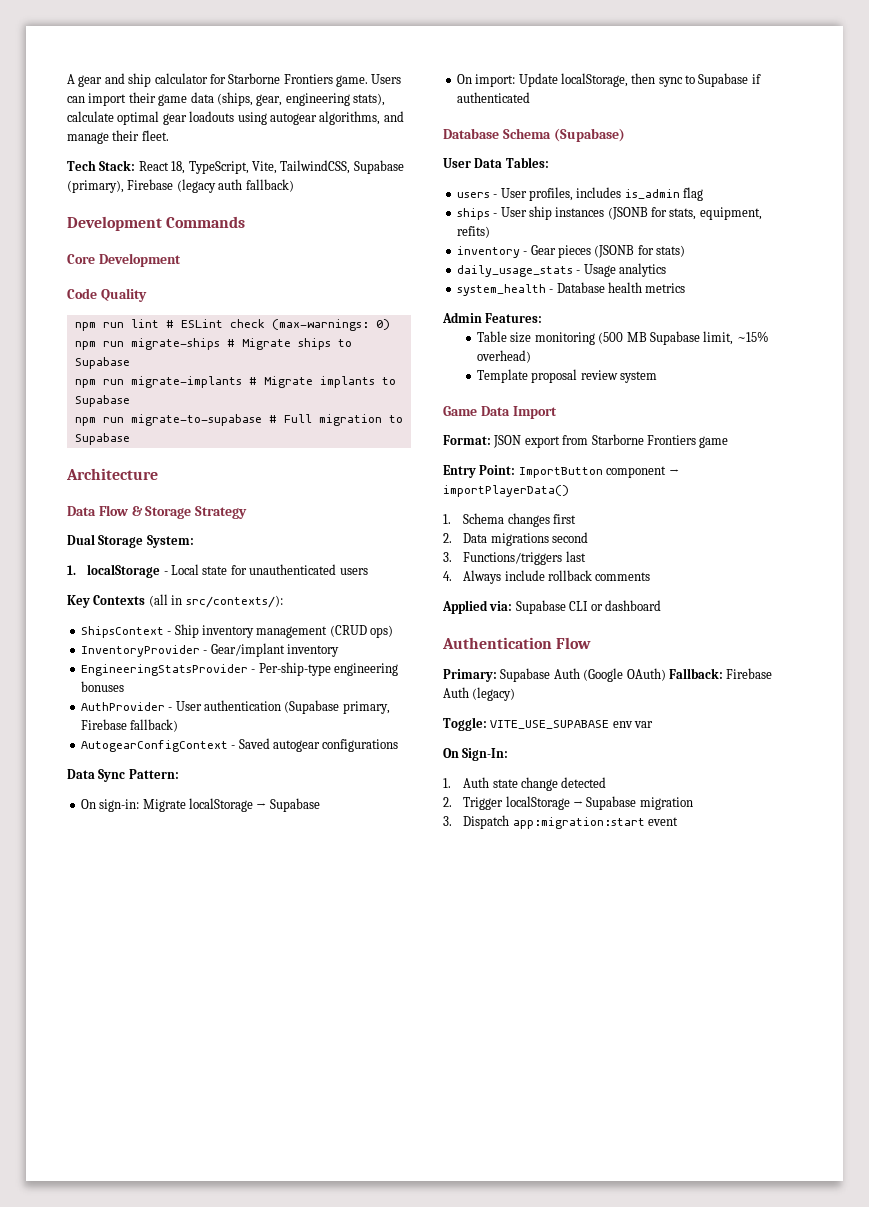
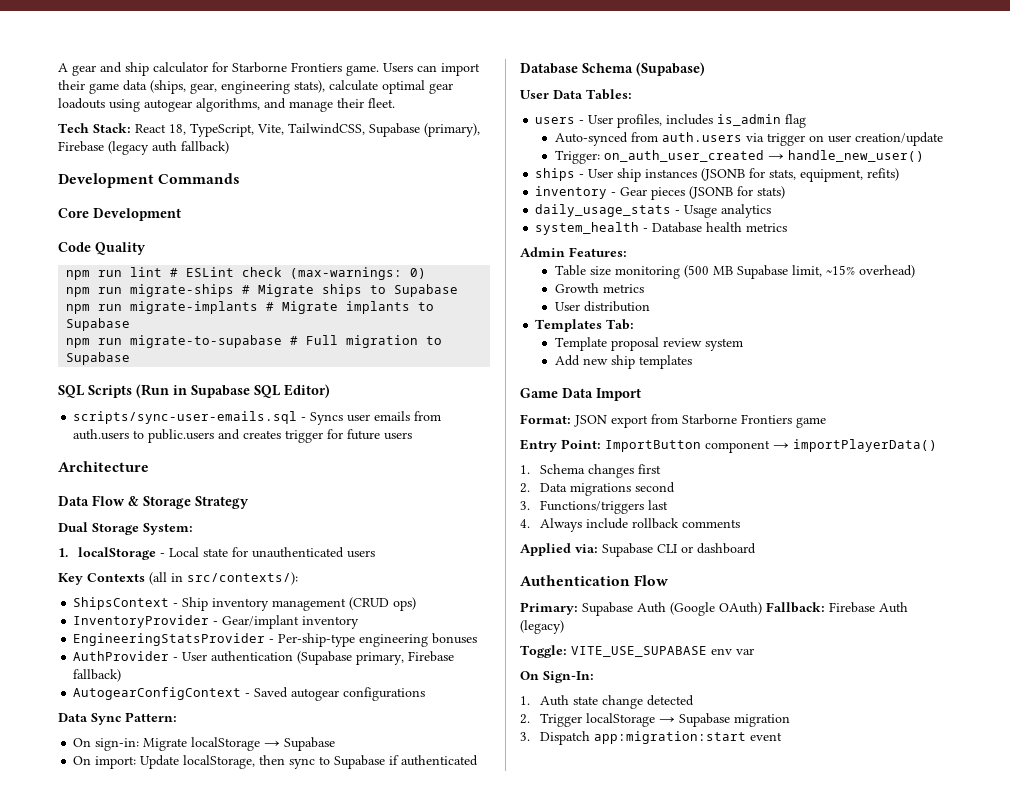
+ SQL Scripts (Run in Supabase SQL Editor)
+ scripts/sync-user-emails.sql - Syncs user emails from auth.users to public.users and creates trigger for future users
+ Auto-synced from auth.users via trigger on user creation/update
+ Trigger: on_auth_user_created → handle_new_user()
+ Growth metrics
+ User distribution
+ Templates Tab:
+ Add new ship templates

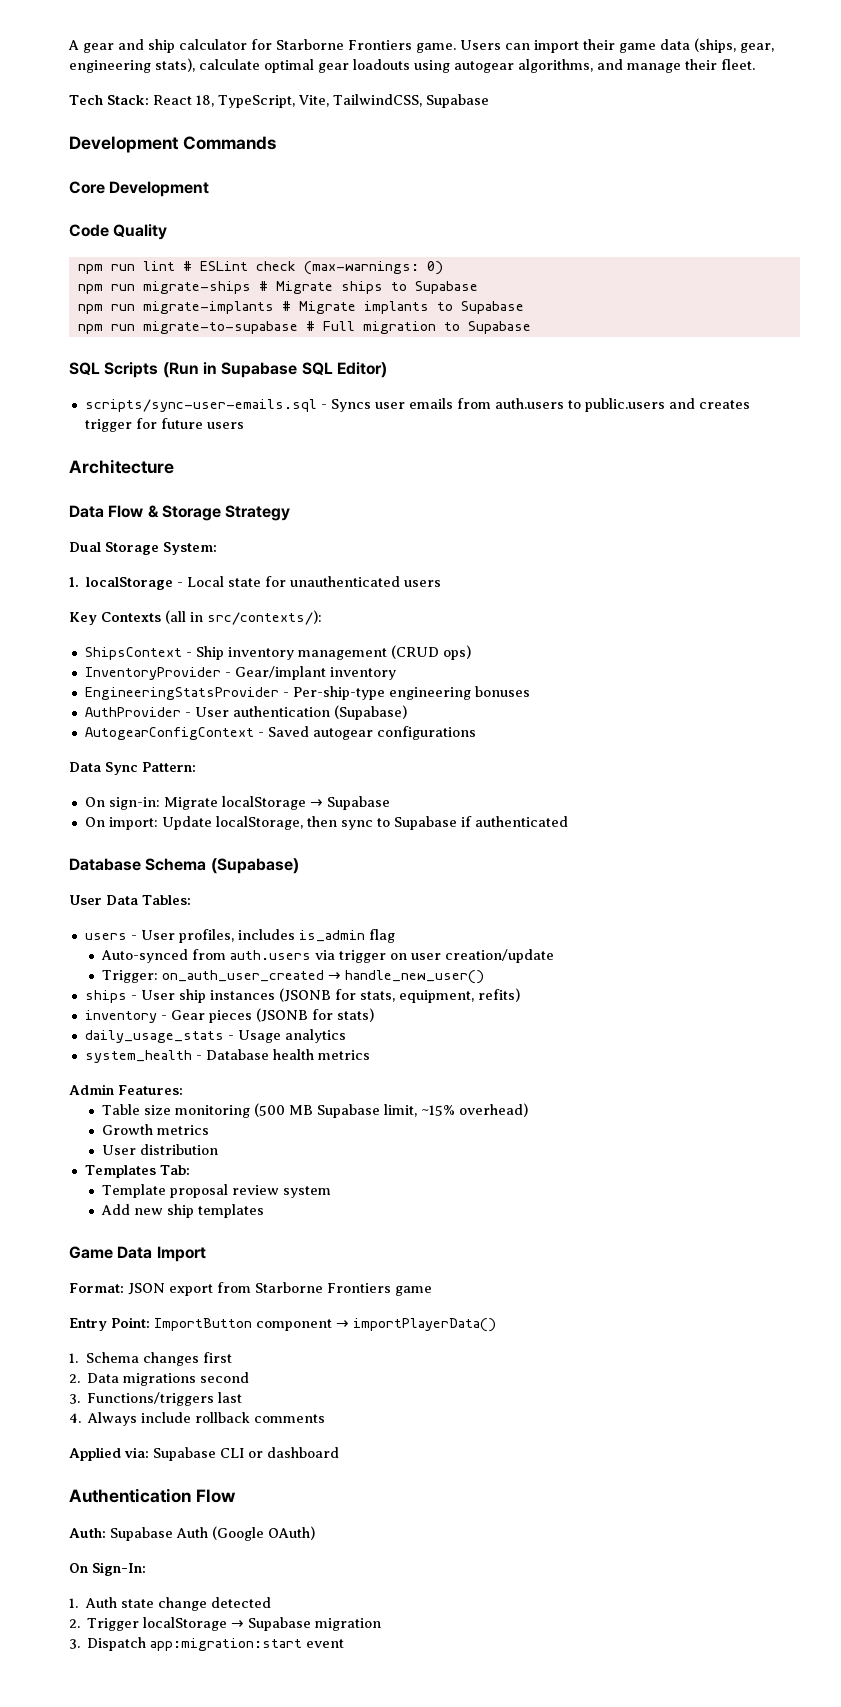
- Tech Stack: React 18, TypeScript, Vite, TailwindCSS, Supabase (primary), Firebase (legacy auth fallback)
+ Tech Stack: React 18, TypeScript, Vite, TailwindCSS, Supabase
- AuthProvider - User authentication (Supabase primary, Firebase fallback)
+ AuthProvider - User authentication (Supabase)
- Primary: Supabase Auth (Google OAuth) Fallback: Firebase Auth (legacy)
- Toggle: VITE_USE_SUPABASE env var
+ Auth: Supabase Auth (Google OAuth)

